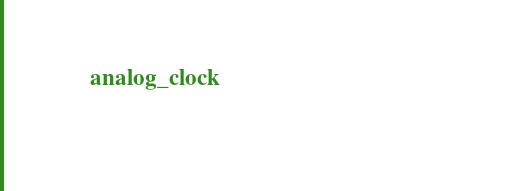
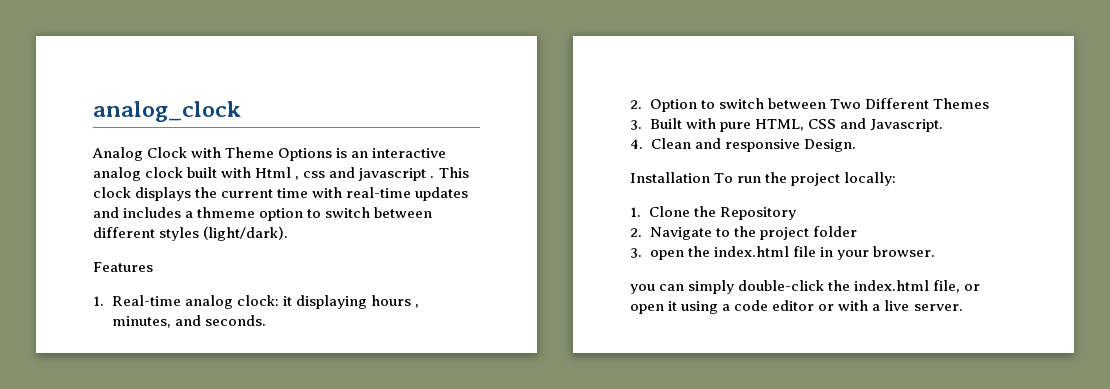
+ Analog Clock with Theme Options is an interactive analog clock built with Html , css and javascript . This clock displays the current time with real-time updates and includes a thmeme option to switch between different styles (light/dark).
+ Features
+ 1. Real-time analog clock: it displaying hours , minutes, and seconds.
+ 2. Option to switch between Two Different Themes
+ 3. Built with pure HTML, CSS and Javascript.
+ 4. Clean and responsive Design.
+ Installation To run the project locally:
+ 1. Clone the Repository
+ 2. Navigate to the project folder
+ 3. open the index.html file in your browser.
+ you can simply double-click the index.html file, or open it using a code editor or with a live server.

